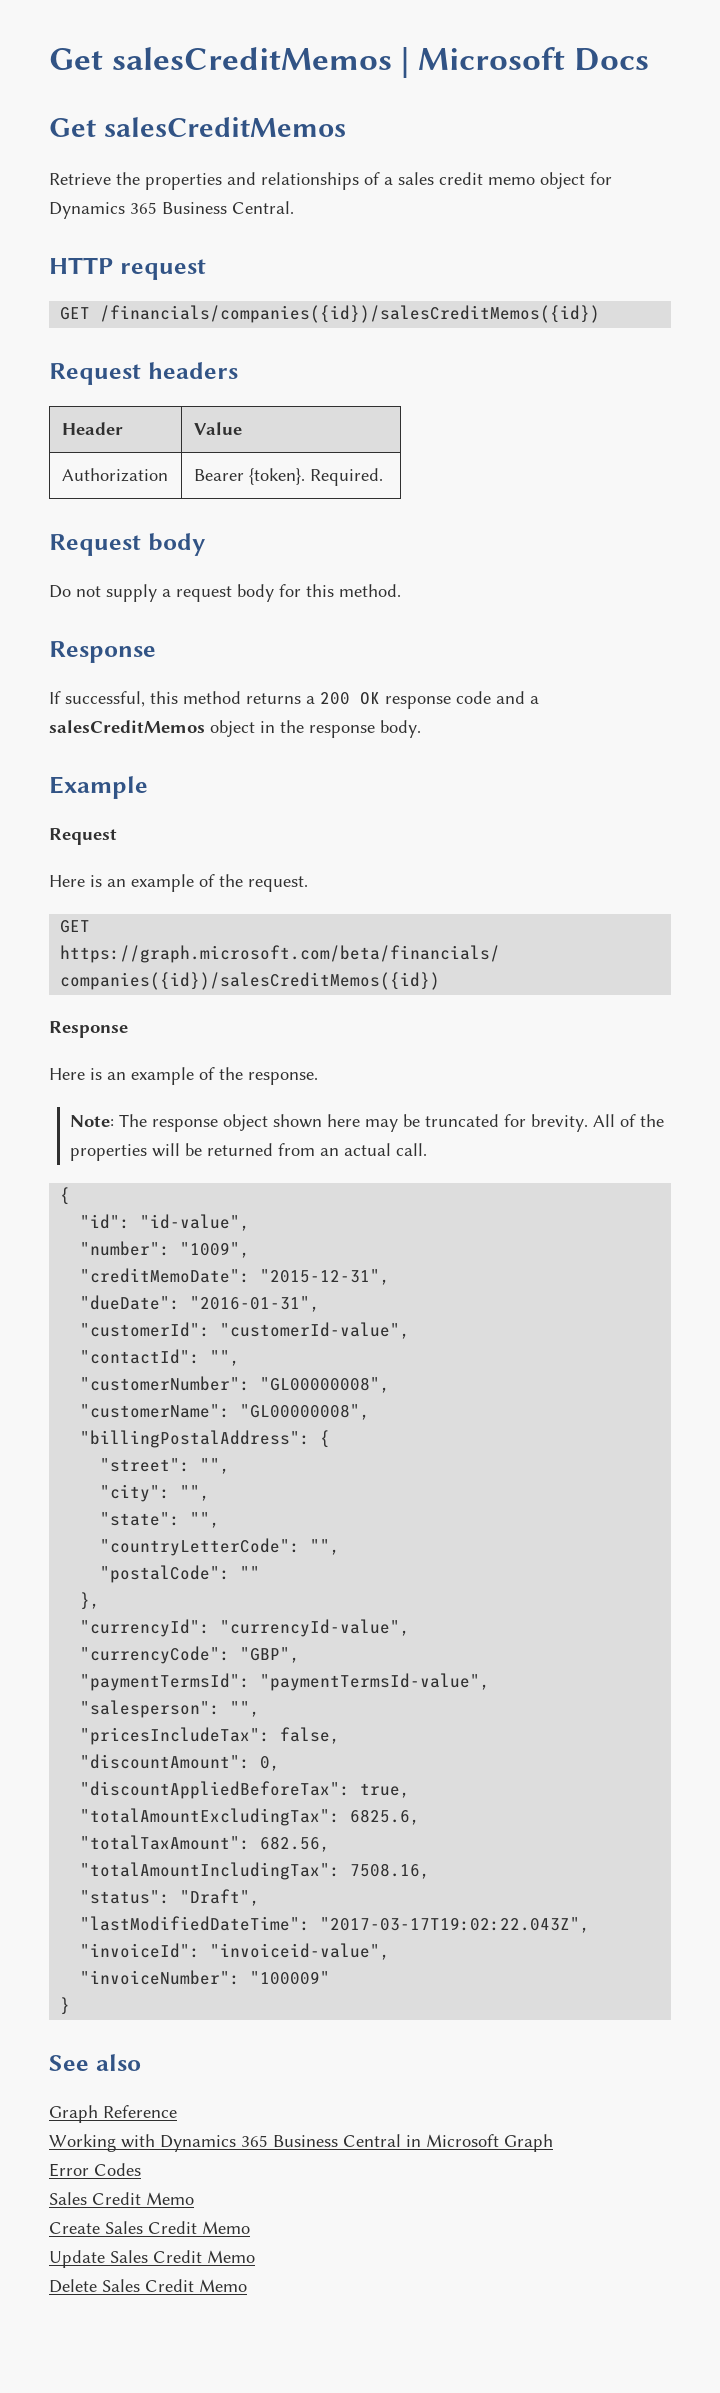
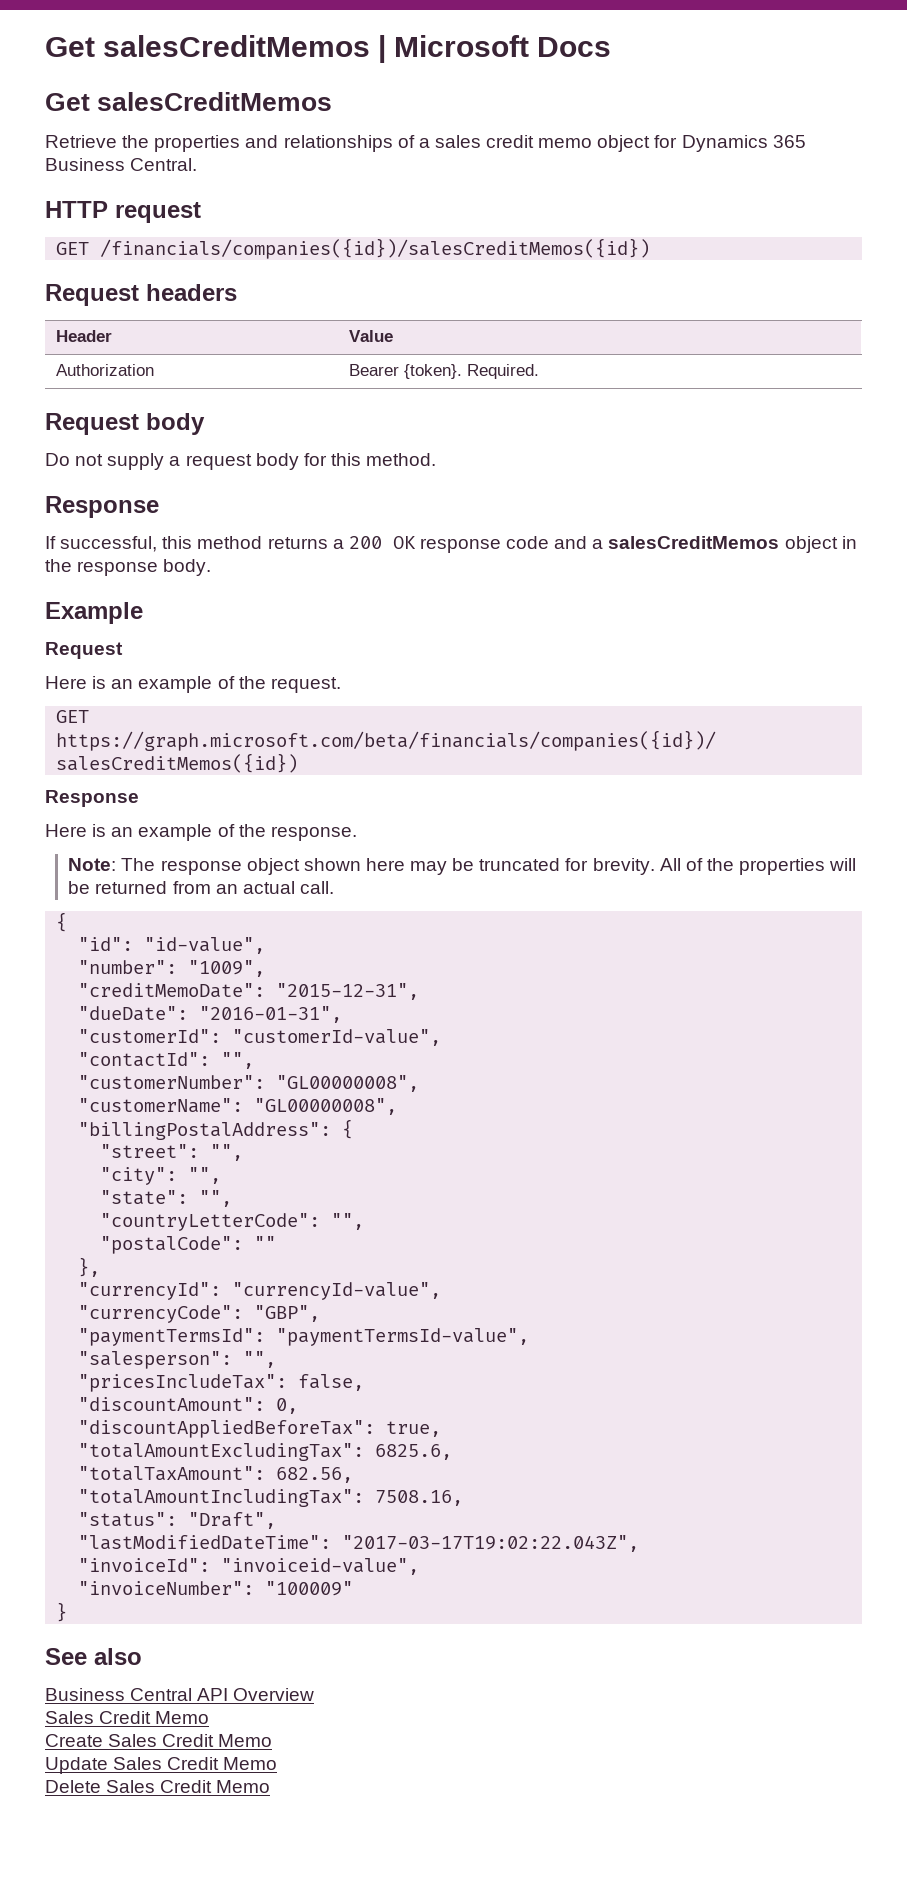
- Graph Reference
- Working with Dynamics 365 Business Central in Microsoft Graph
- Error Codes
+ Business Central API Overview

